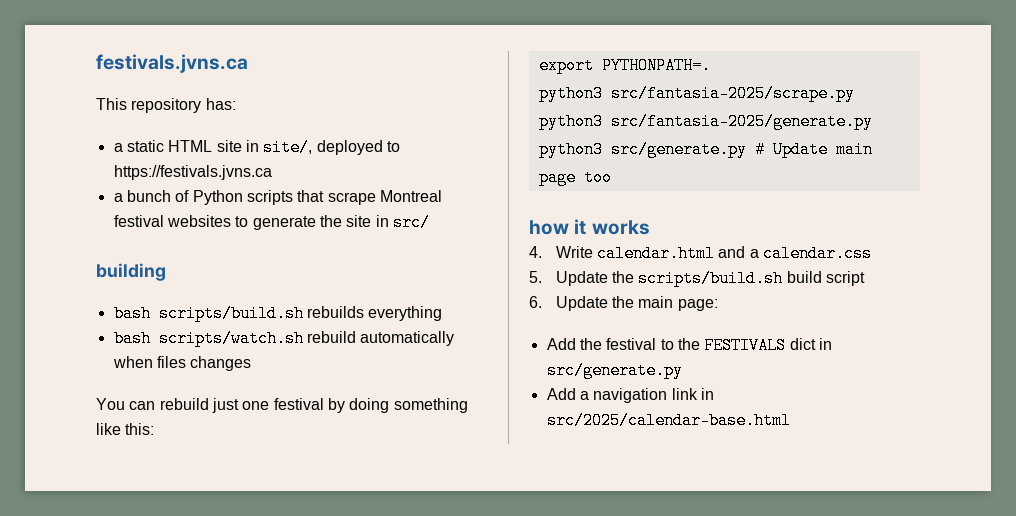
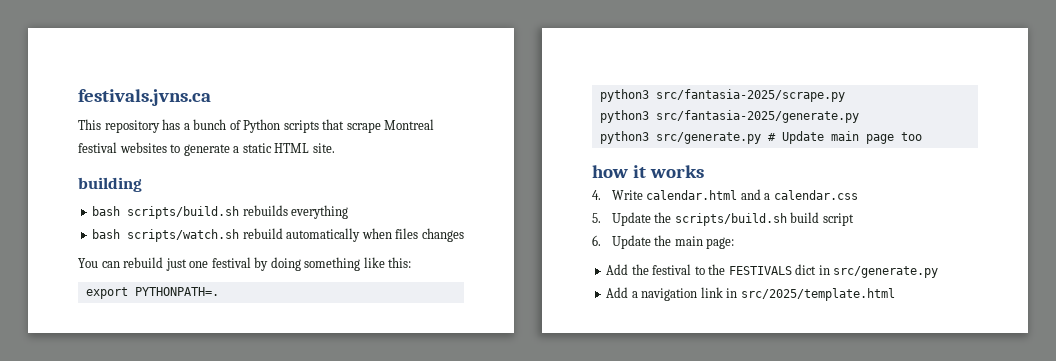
- This repository has:
- a static HTML site in site/, deployed to https://festivals.jvns.ca
- a bunch of Python scripts that scrape Montreal festival websites to generate the site in src/
+ This repository has a bunch of Python scripts that scrape Montreal festival websites to generate a static HTML site.
- Add a navigation link in src/2025/calendar-base.html
+ Add a navigation link in src/2025/template.html

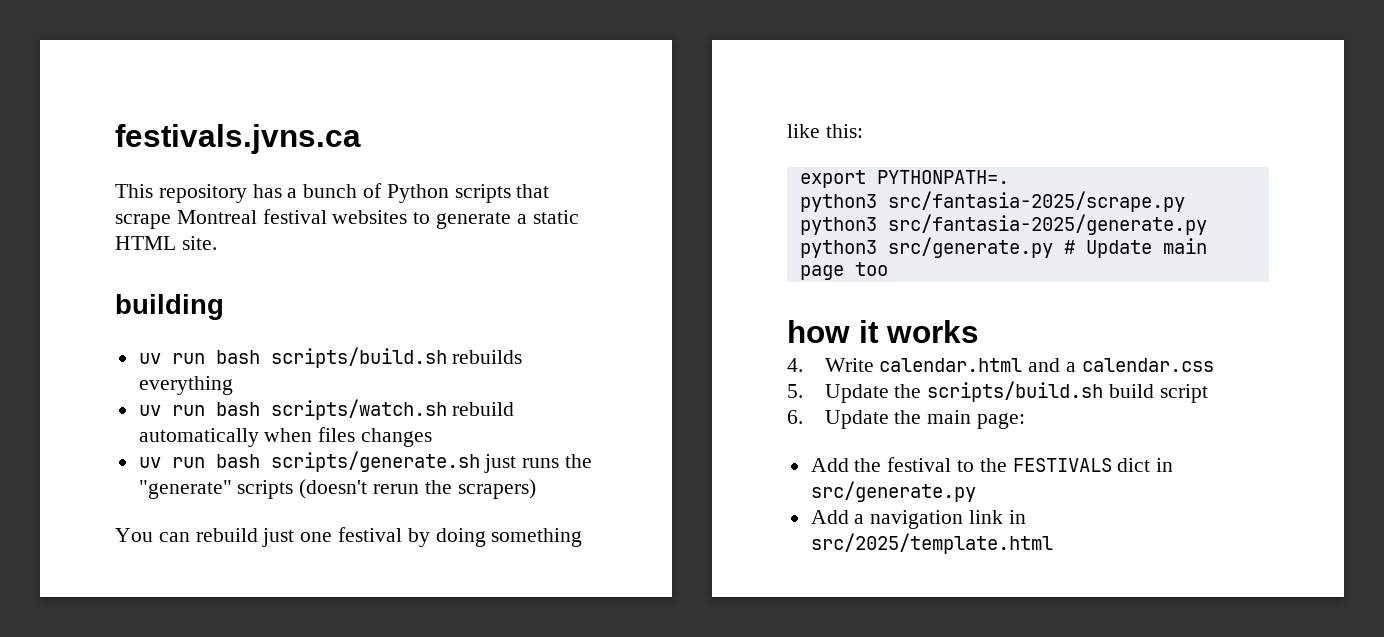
- bash scripts/build.sh rebuilds everything
+ uv run bash scripts/build.sh rebuilds everything
- bash scripts/watch.sh rebuild automatically when files changes
+ uv run bash scripts/watch.sh rebuild automatically when files changes
+ uv run bash scripts/generate.sh just runs the "generate" scripts (doesn't rerun the scrapers)

